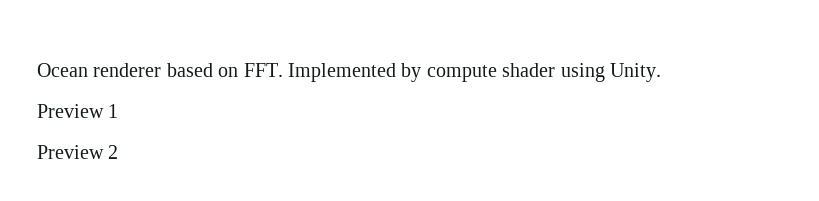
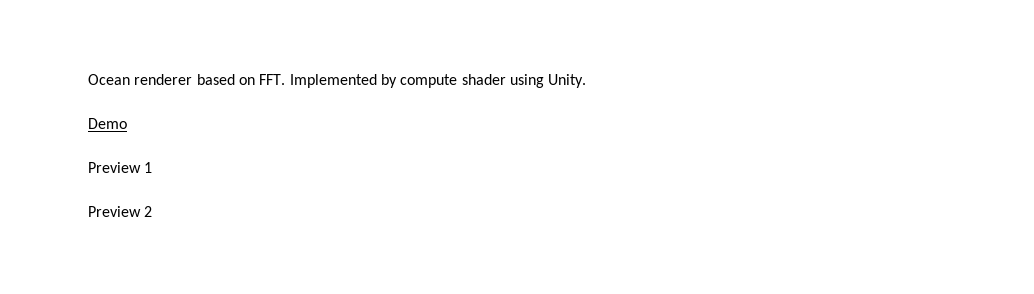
+ Demo

